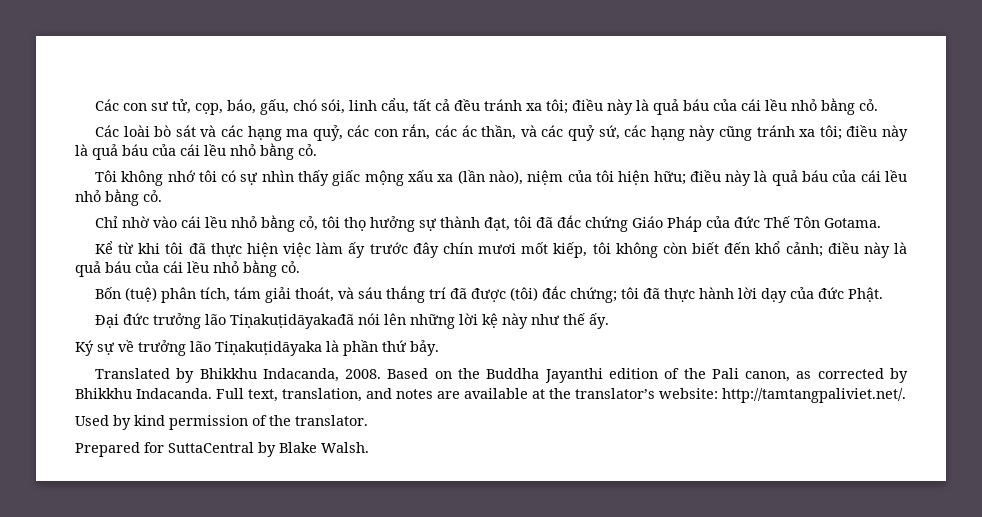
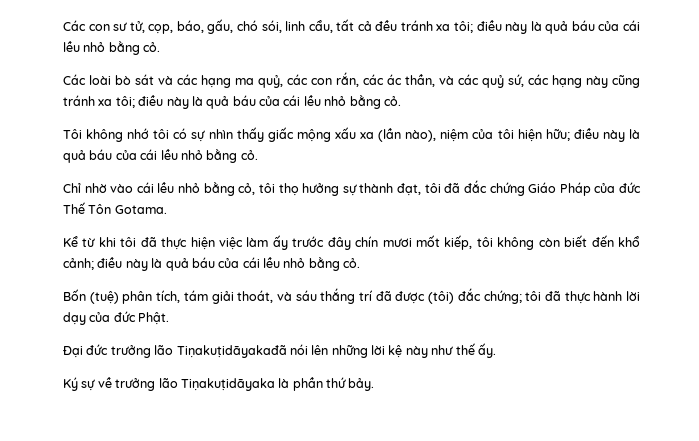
- Translated by Bhikkhu Indacanda, 2008. Based on the Buddha Jayanthi edition of the Pali canon, as corrected by Bhikkhu Indacanda. Full text, translation, and notes are available at the translator’s website: http://tamtangpaliviet.net/.
- Used by kind permission of the translator.
- Prepared for SuttaCentral by Blake Walsh.

